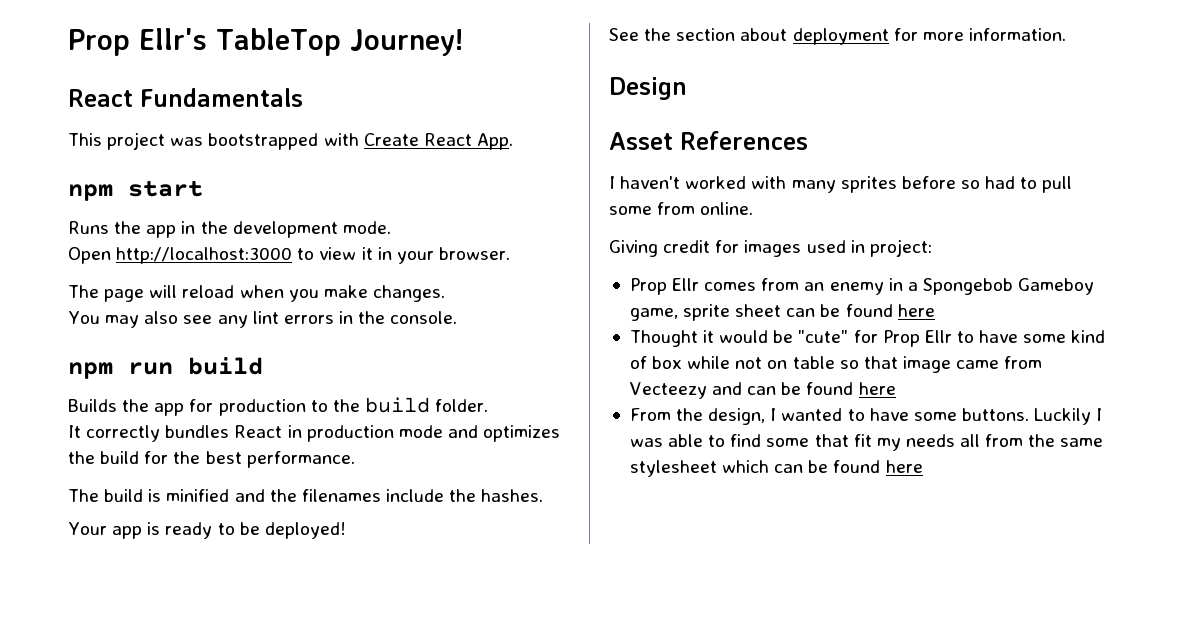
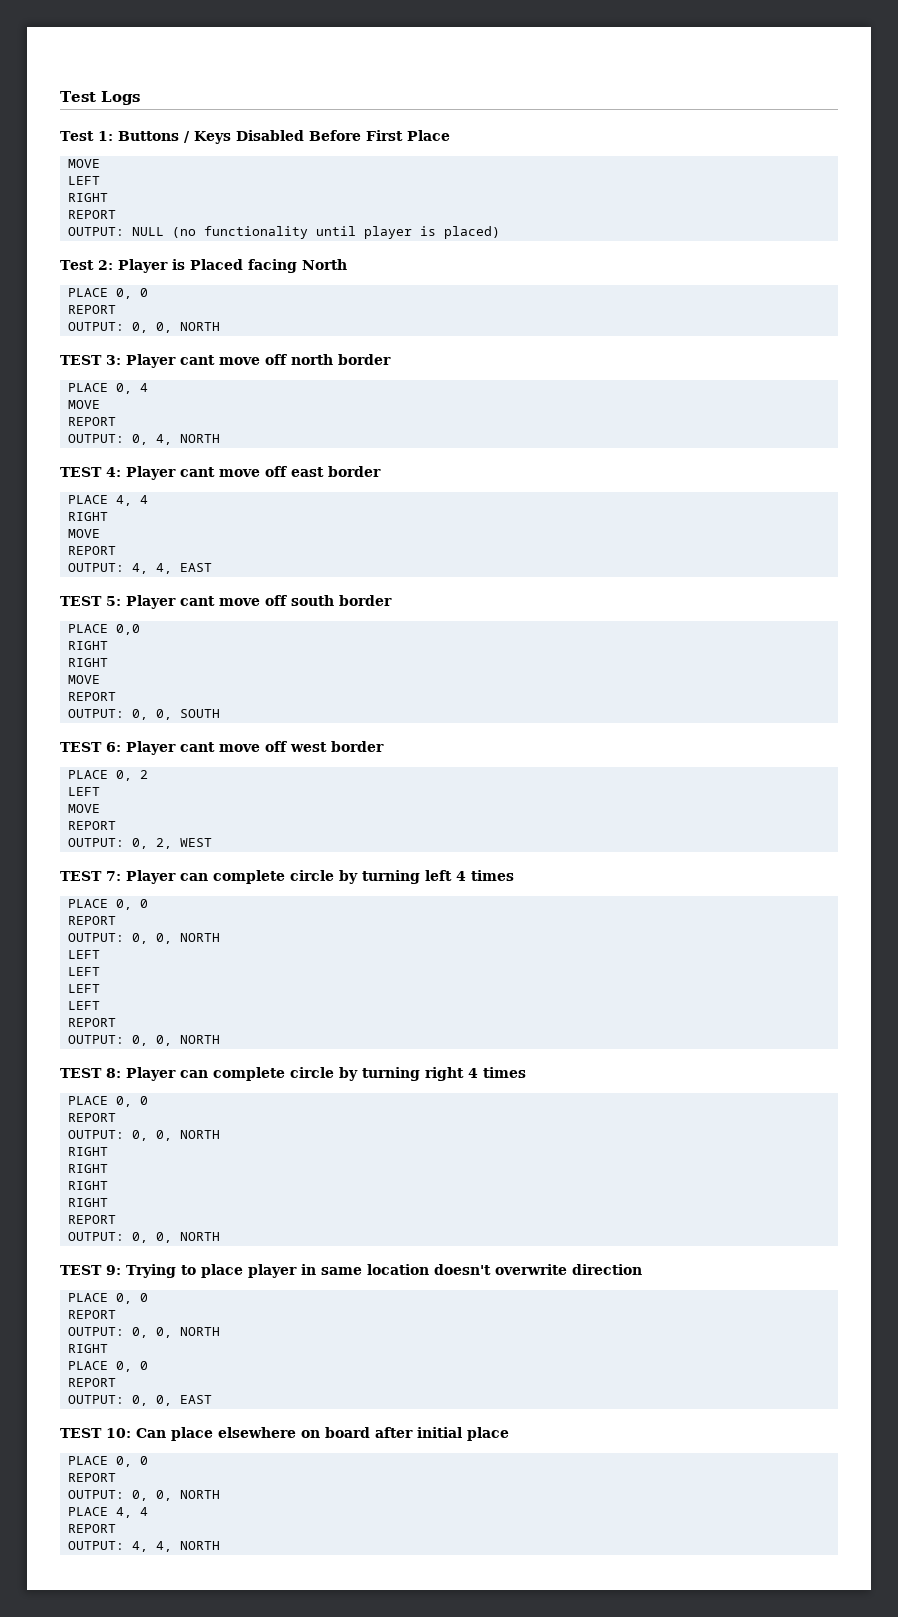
- Prop Ellr's TableTop Journey!
- React Fundamentals
- This project was bootstrapped with Create React App.
- npm start
- Runs the app in the development mode.
- Open http://localhost:3000 to view it in your browser.
- The page will reload when you make changes.
- You may also see any lint errors in the console.
- npm run build
- Builds the app for production to the build folder.
- It correctly bundles React in production mode and optimizes the build for the best performance.
- The build is minified and the filenames include the hashes.
- Your app is ready to be deployed!
- See the section about deployment for more information.
- Design
- Asset References
- I haven't worked with many sprites before so had to pull some from online.
- Giving credit for images used in project:
- Prop Ellr comes from an enemy in a Spongebob Gameboy game, sprite sheet can be found here
- Thought it would be "cute" for Prop Ellr to have some kind of box while not on table so that image came from Vecteezy and can be found here
- From the design, I wanted to have some buttons. Luckily I was able to find some that fit my needs all from the same stylesheet which can be found here
+ Test Logs
+ Test 1: Buttons / Keys Disabled Before First Place
+ MOVE
+ LEFT
+ RIGHT
+ REPORT
+ OUTPUT: NULL (no functionality until player is placed)
+ Test 2: Player is Placed facing North
+ PLACE 0, 0
+ REPORT
+ OUTPUT: 0, 0, NORTH
+ TEST 3: Player cant move off north border
+ PLACE 0, 4
+ MOVE
+ REPORT
+ OUTPUT: 0, 4, NORTH
+ TEST 4: Player cant move off east border
+ PLACE 4, 4
+ RIGHT
+ MOVE
+ REPORT
+ OUTPUT: 4, 4, EAST
+ TEST 5: Player cant move off south border
+ PLACE 0,0
+ RIGHT
+ RIGHT
+ MOVE
+ REPORT
+ OUTPUT: 0, 0, SOUTH
+ TEST 6: Player cant move off west border
+ PLACE 0, 2
+ LEFT
+ MOVE
+ REPORT
+ OUTPUT: 0, 2, WEST
+ TEST 7: Player can complete circle by turning left 4 times
+ PLACE 0, 0
+ REPORT
+ OUTPUT: 0, 0, NORTH
+ LEFT
+ LEFT
+ LEFT
+ LEFT
+ REPORT
+ OUTPUT: 0, 0, NORTH
+ TEST 8: Player can complete circle by turning right 4 times
+ PLACE 0, 0
+ REPORT
+ OUTPUT: 0, 0, NORTH
+ RIGHT
+ RIGHT
+ RIGHT
+ RIGHT
+ REPORT
+ OUTPUT: 0, 0, NORTH
+ TEST 9: Trying to place player in same location doesn't overwrite direction
+ PLACE 0, 0
+ REPORT
+ OUTPUT: 0, 0, NORTH
+ RIGHT
+ PLACE 0, 0
+ REPORT
+ OUTPUT: 0, 0, EAST
+ TEST 10: Can place elsewhere on board after initial place
+ PLACE 0, 0
+ REPORT
+ OUTPUT: 0, 0, NORTH
+ PLACE 4, 4
+ REPORT
+ OUTPUT: 4, 4, NORTH

